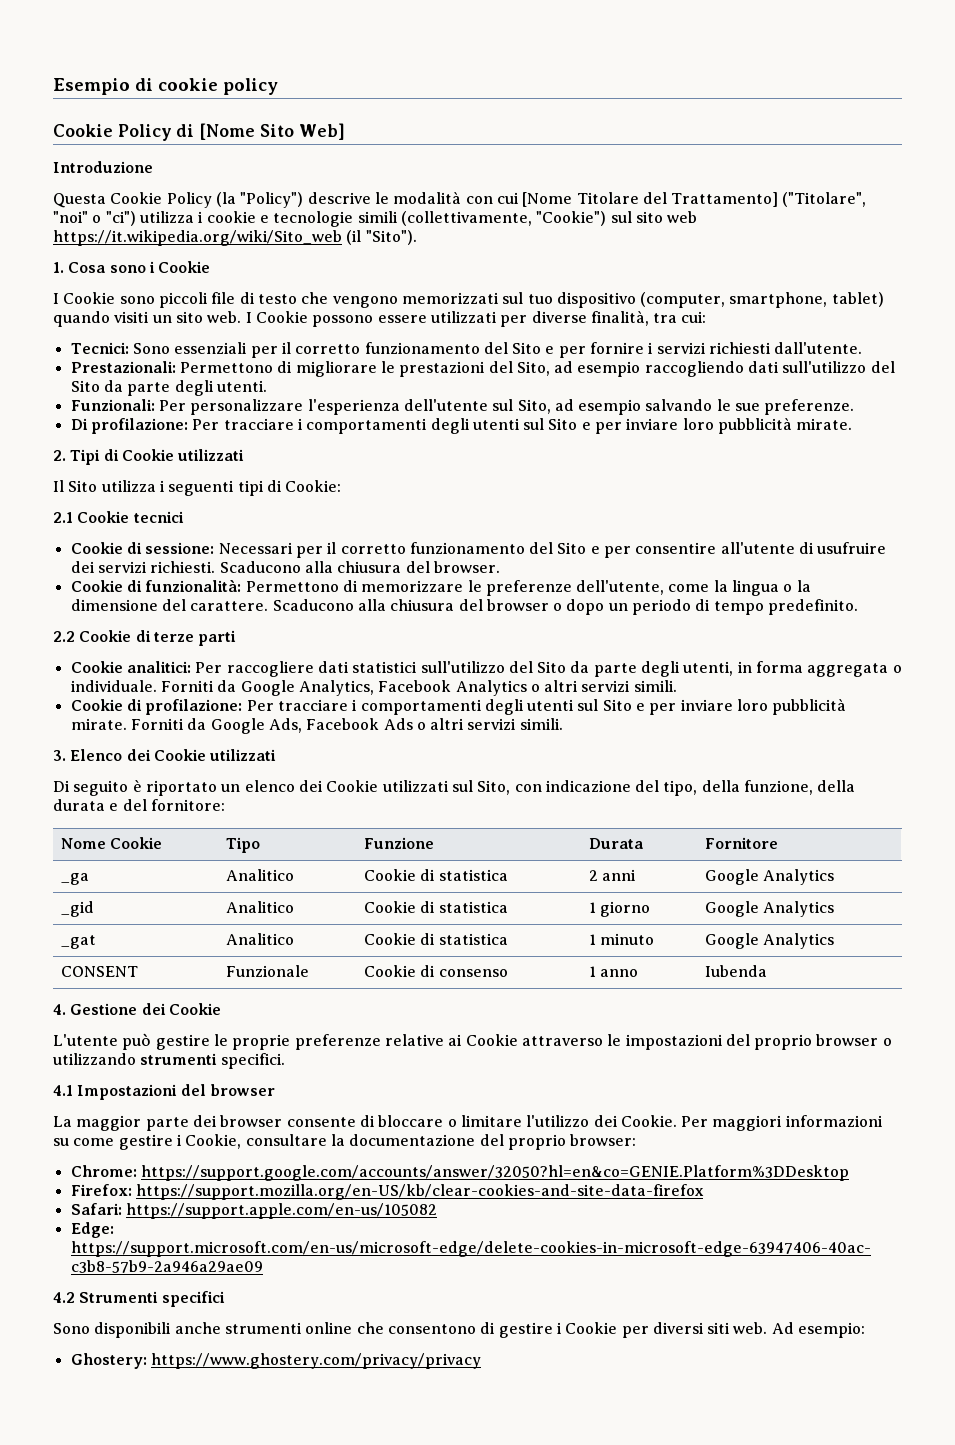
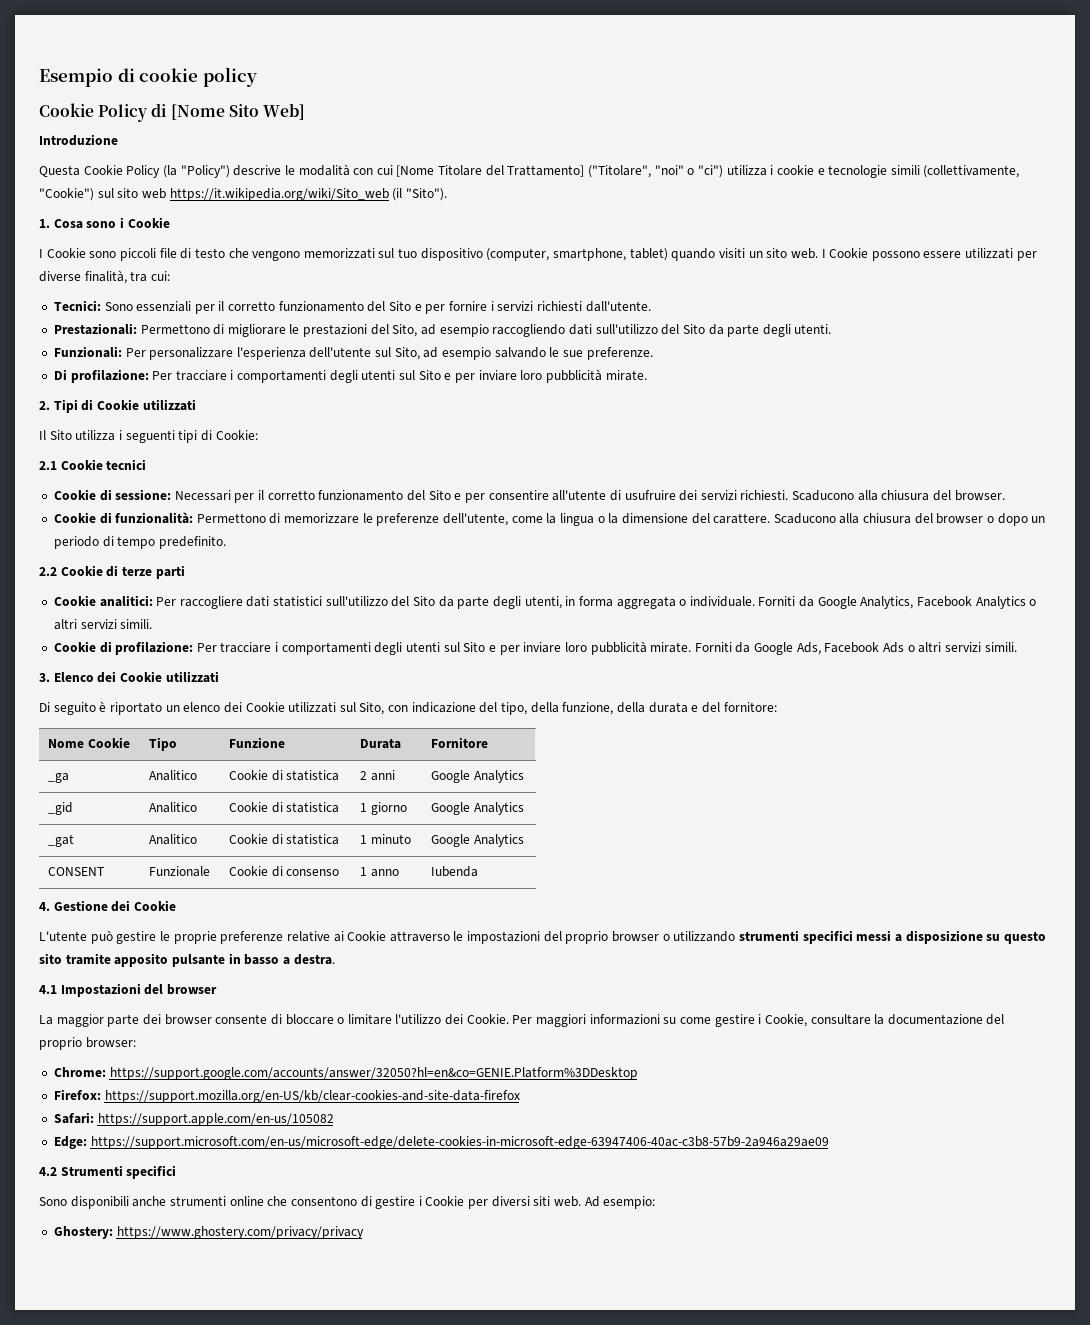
- L'utente può gestire le proprie preferenze relative ai Cookie attraverso le impostazioni del proprio browser o utilizzando strumenti specifici.
+ L'utente può gestire le proprie preferenze relative ai Cookie attraverso le impostazioni del proprio browser o utilizzando strumenti specifici messi a disposizione su questo sito tramite apposito pulsante in basso a destra.

